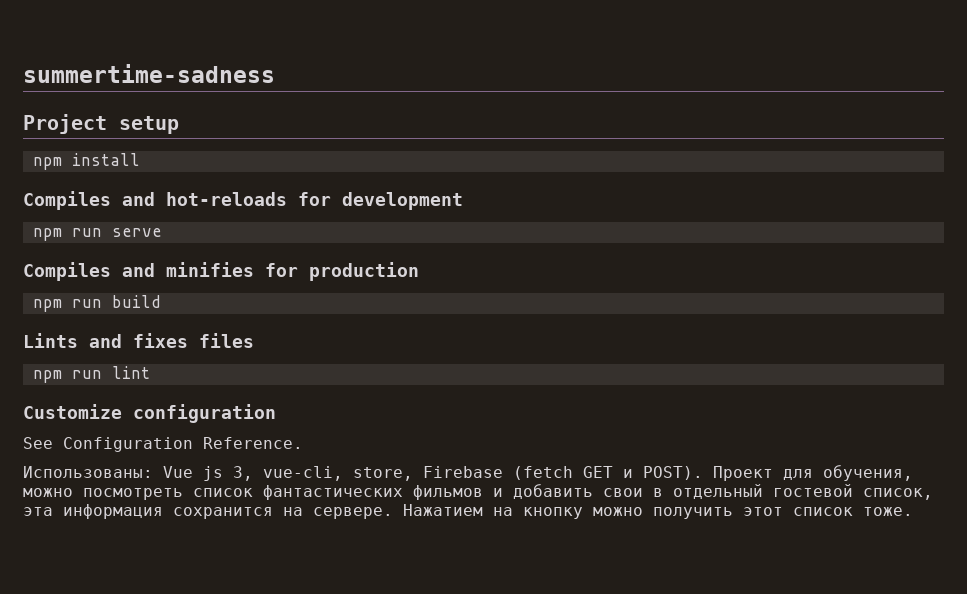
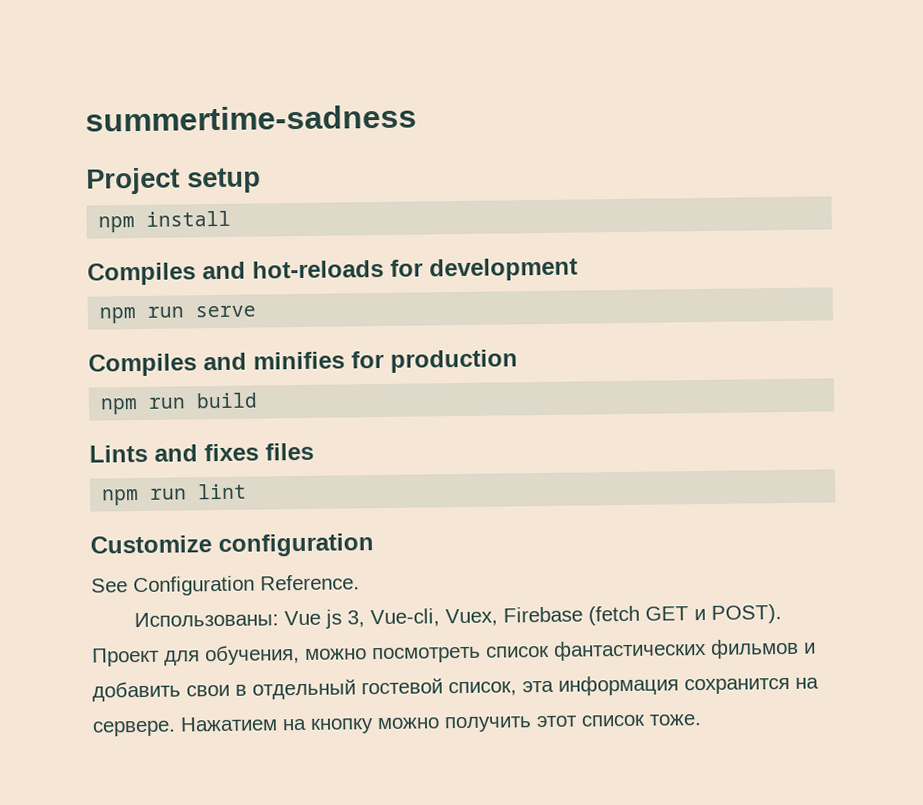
- Использованы: Vue js 3, vue-cli, store, Firebase (fetch GET и POST).
+ Использованы: Vue js 3, Vue-cli, Vuex, Firebase (fetch GET и POST).

